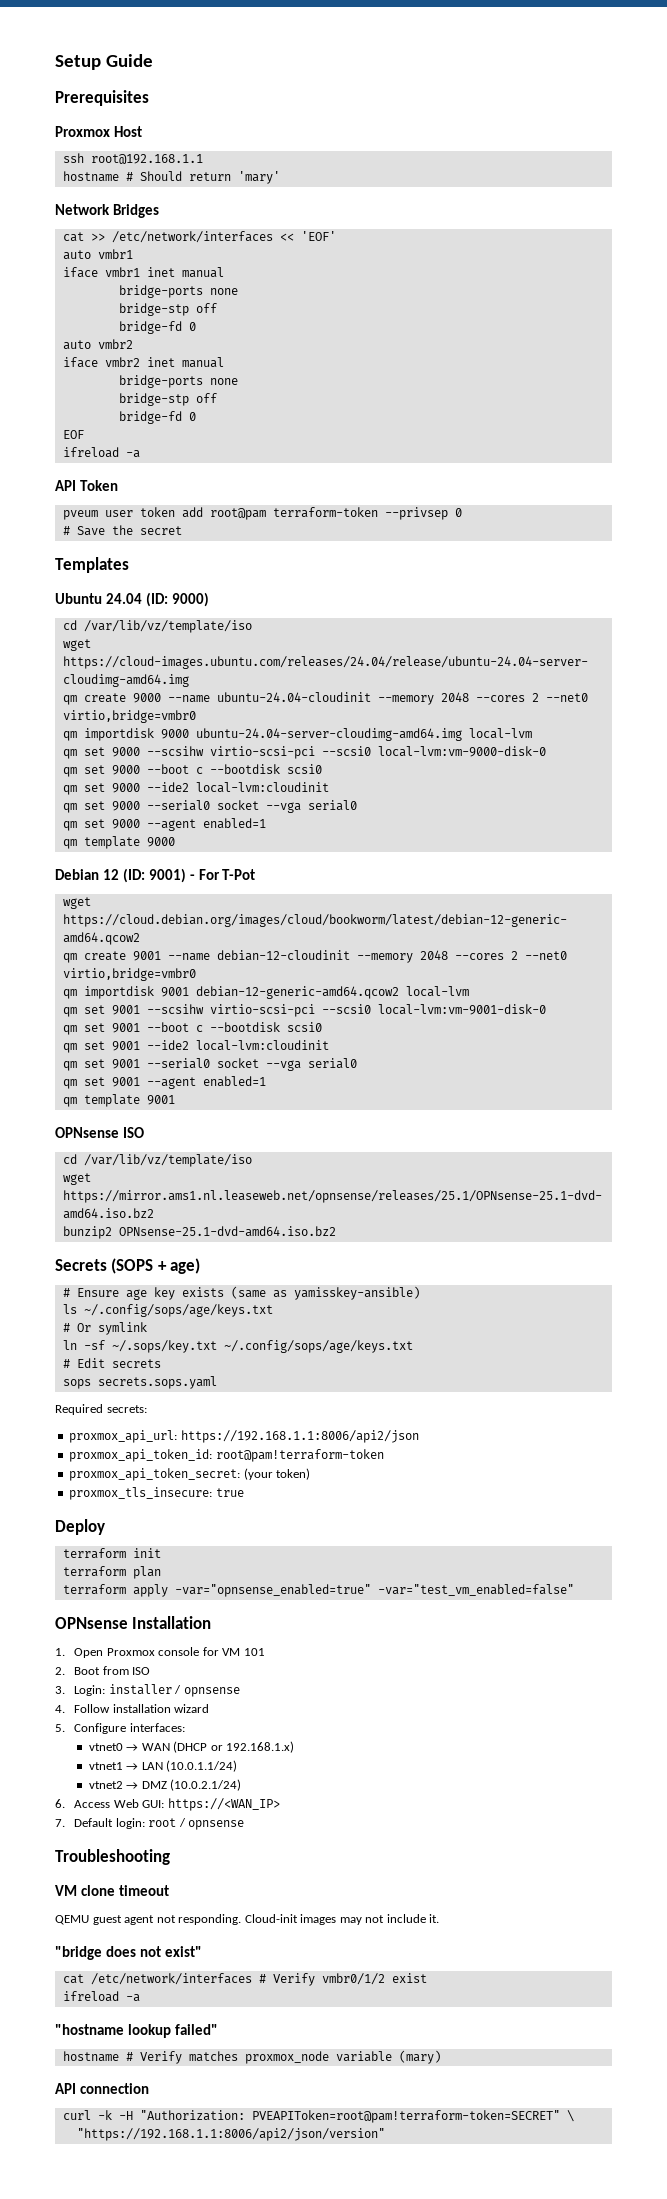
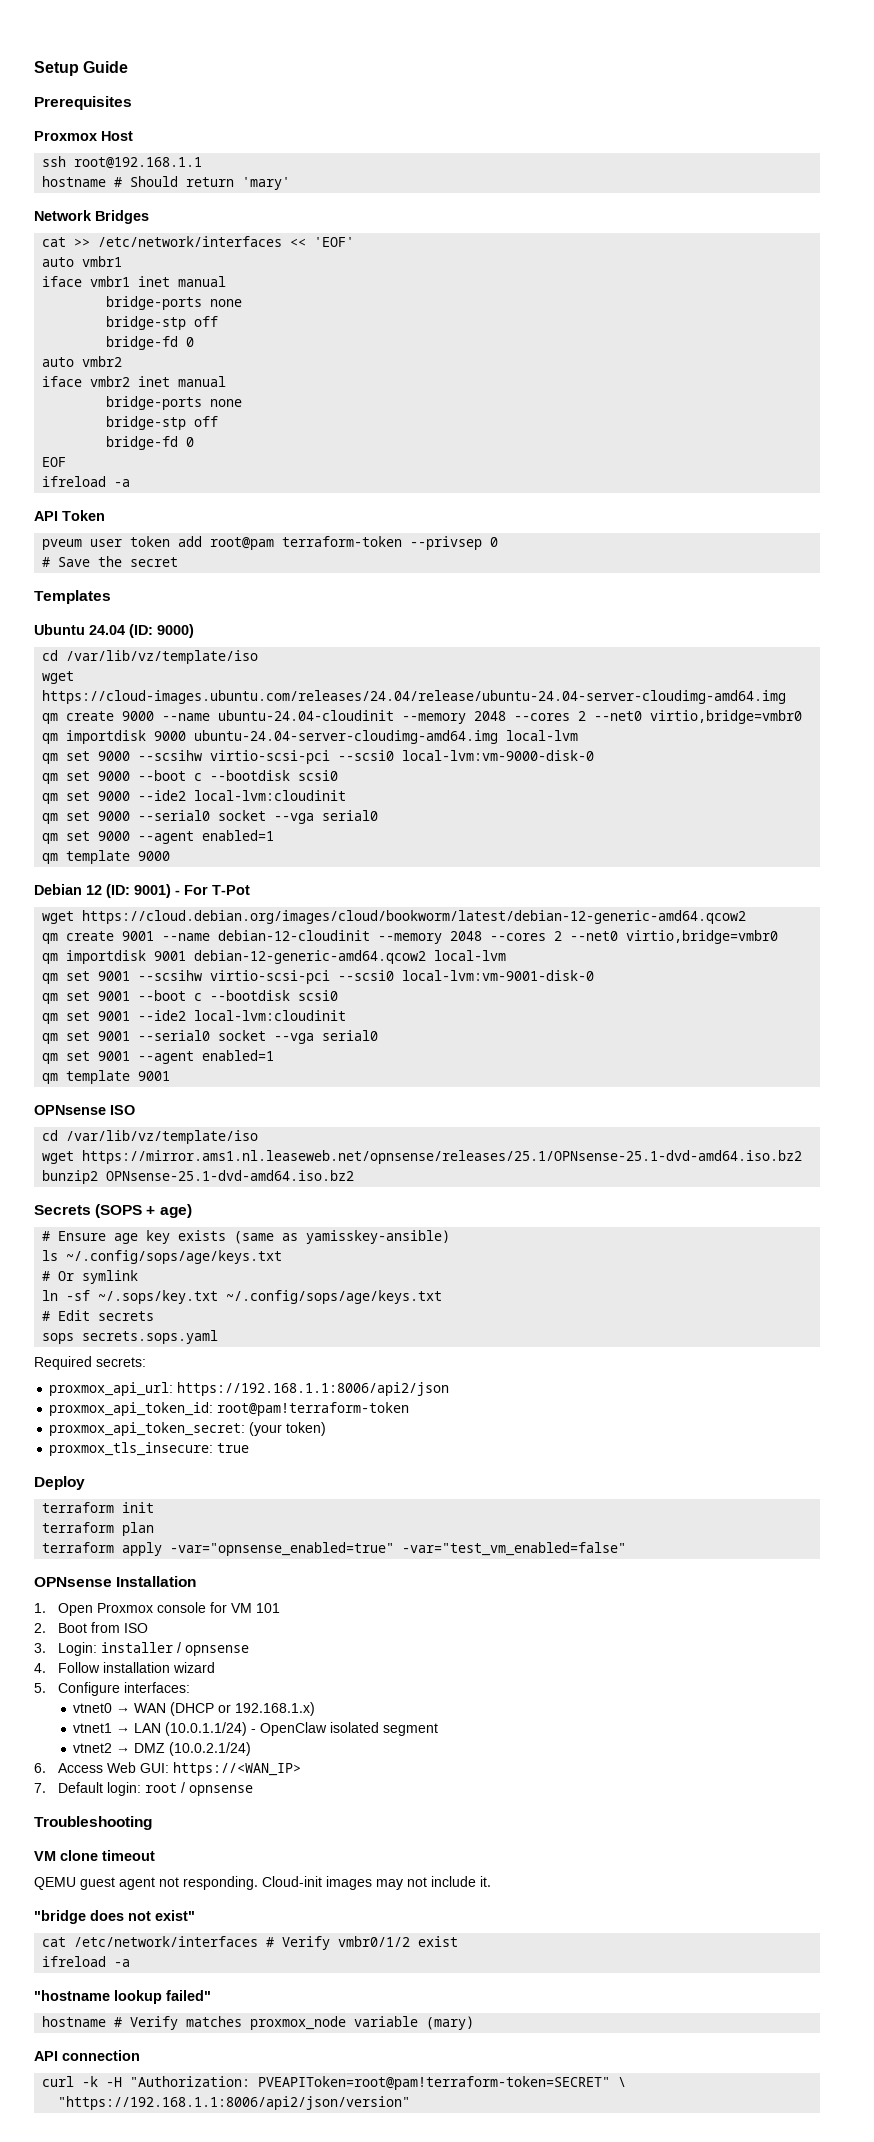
- vtnet1 → LAN (10.0.1.1/24)
+ vtnet1 → LAN (10.0.1.1/24) - OpenClaw isolated segment

